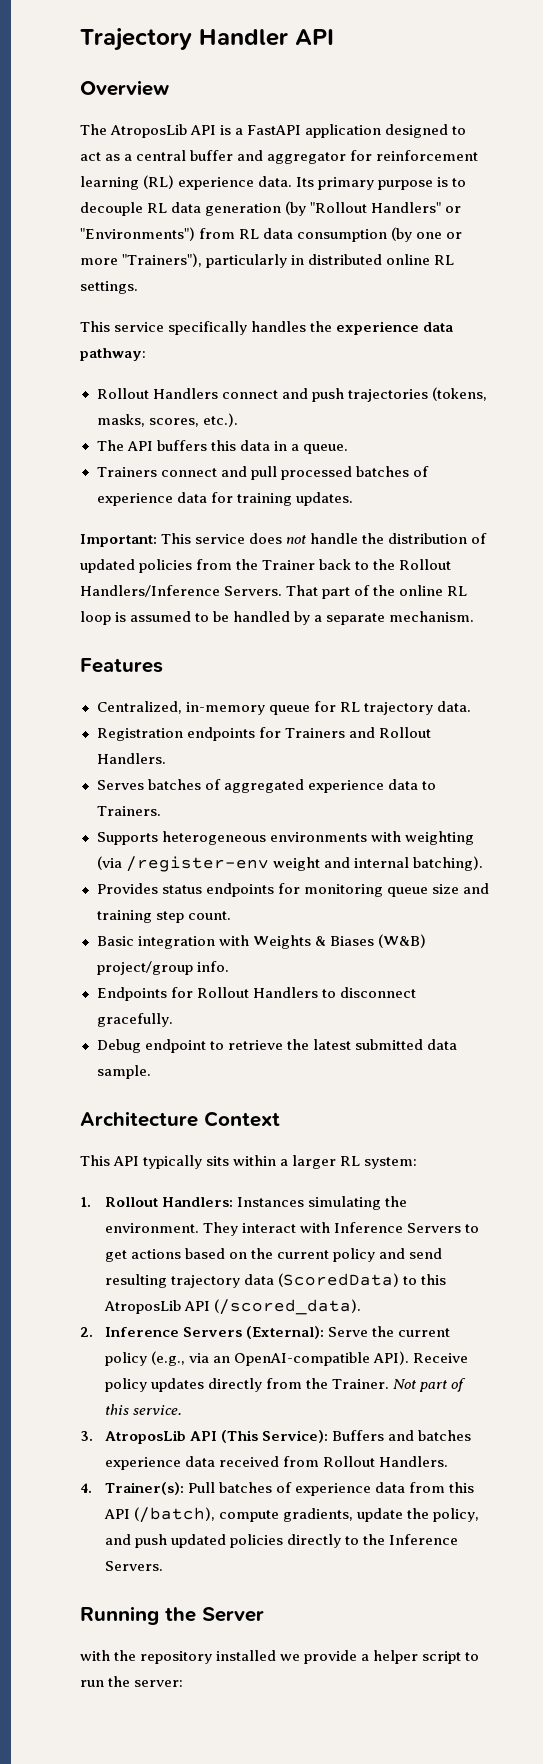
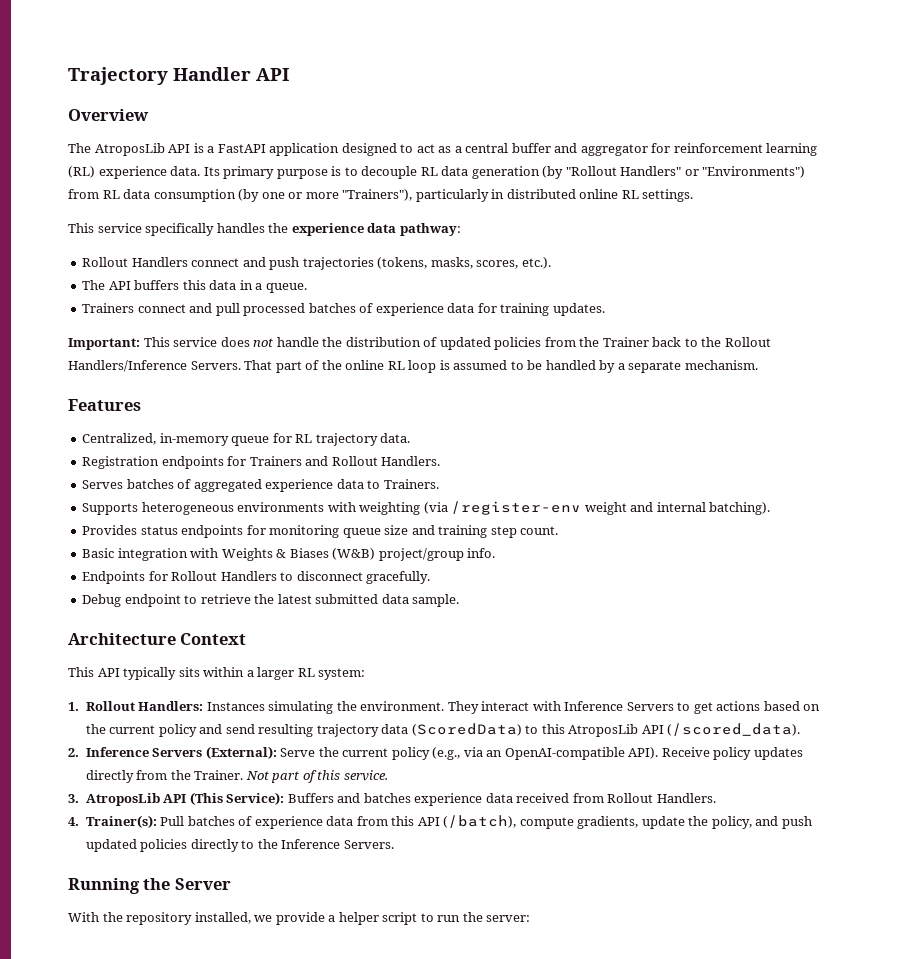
- with the repository installed we provide a helper script to run the server:
+ With the repository installed, we provide a helper script to run the server:

